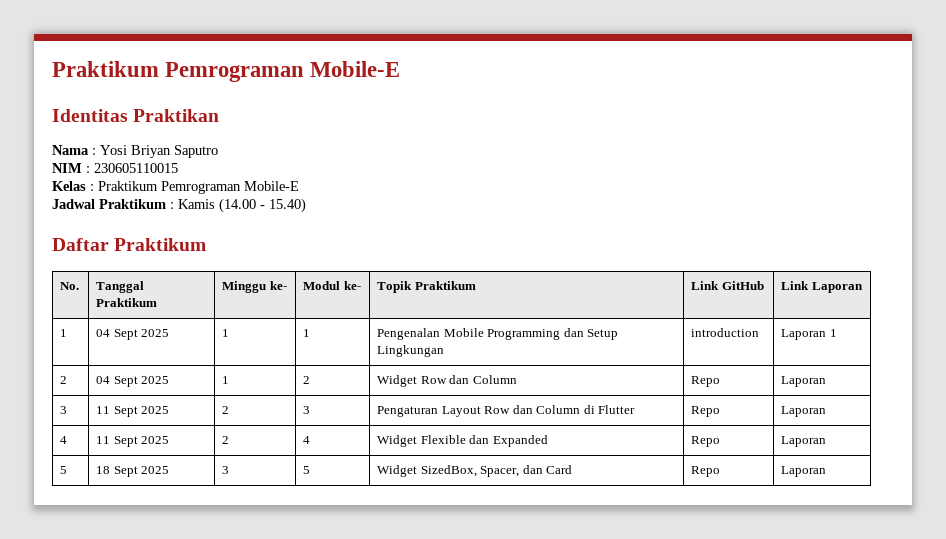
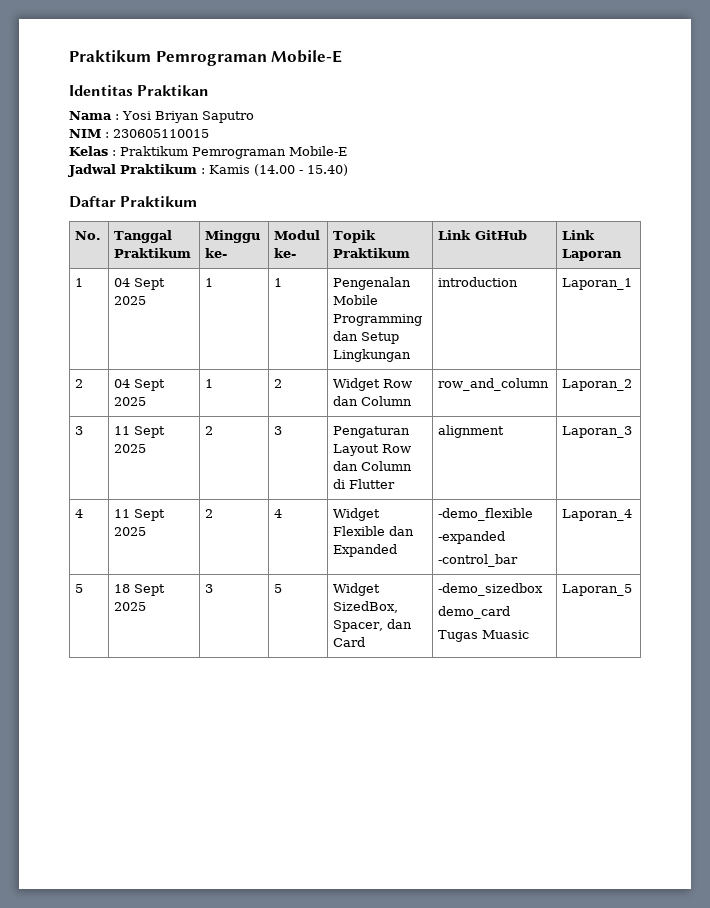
- 1 | 04 Sept 2025 | 1 | 1 | Pengenalan Mobile Programming dan Setup Lingkungan | introduction | Laporan 1
+ 1 | 04 Sept 2025 | 1 | 1 | Pengenalan Mobile Programming dan Setup Lingkungan | introduction | Laporan_1
- 2 | 04 Sept 2025 | 1 | 2 | Widget Row dan Column | Repo | Laporan
+ 2 | 04 Sept 2025 | 1 | 2 | Widget Row dan Column | row_and_column | Laporan_2
- 3 | 11 Sept 2025 | 2 | 3 | Pengaturan Layout Row dan Column di Flutter | Repo | Laporan
+ 3 | 11 Sept 2025 | 2 | 3 | Pengaturan Layout Row dan Column di Flutter | alignment | Laporan_3
- 4 | 11 Sept 2025 | 2 | 4 | Widget Flexible dan Expanded | Repo | Laporan
+ 4 | 11 Sept 2025 | 2 | 4 | Widget Flexible dan Expanded | -demo_flexible
+ -expanded
+ -control_bar | Laporan_4
- 5 | 18 Sept 2025 | 3 | 5 | Widget SizedBox, Spacer, dan Card | Repo | Laporan
+ 5 | 18 Sept 2025 | 3 | 5 | Widget SizedBox, Spacer, dan Card | -demo_sizedbox
+ demo_card
+ Tugas Muasic | Laporan_5

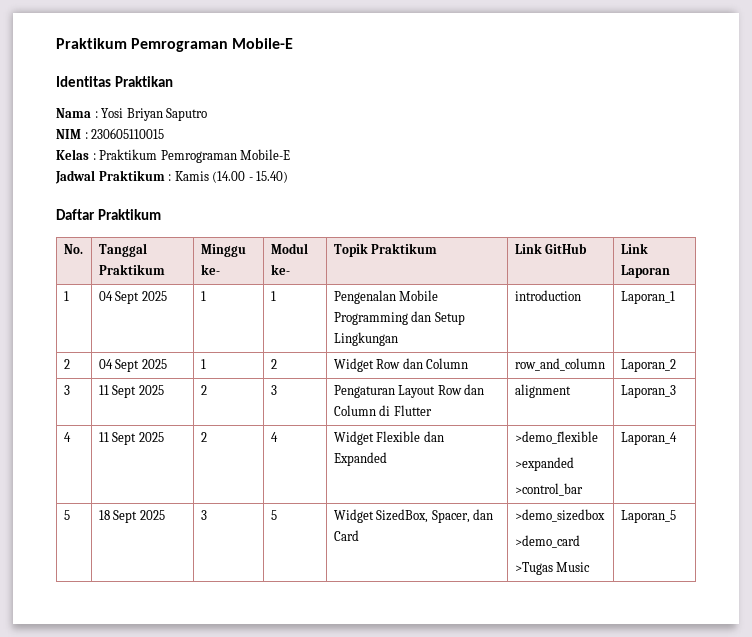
- 4 | 11 Sept 2025 | 2 | 4 | Widget Flexible dan Expanded | -demo_flexible
- -expanded
- -control_bar | Laporan_4
+ 4 | 11 Sept 2025 | 2 | 4 | Widget Flexible dan Expanded | >demo_flexible
+ >expanded
+ >control_bar | Laporan_4
- 5 | 18 Sept 2025 | 3 | 5 | Widget SizedBox, Spacer, dan Card | -demo_sizedbox
- demo_card
- Tugas Muasic | Laporan_5
+ 5 | 18 Sept 2025 | 3 | 5 | Widget SizedBox, Spacer, dan Card | >demo_sizedbox
+ >demo_card
+ >Tugas Music | Laporan_5

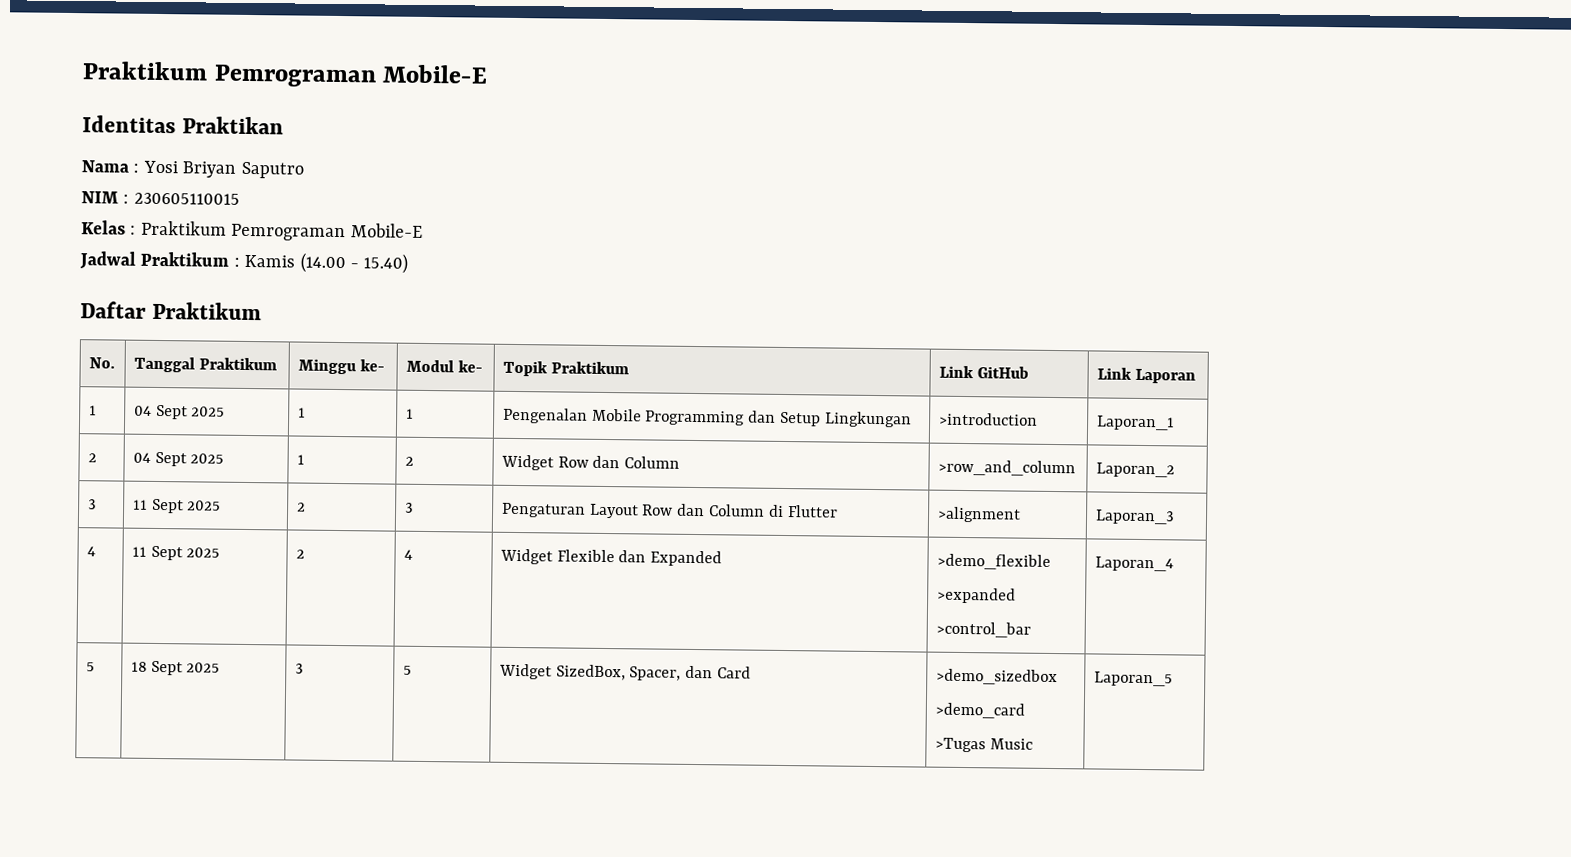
- 1 | 04 Sept 2025 | 1 | 1 | Pengenalan Mobile Programming dan Setup Lingkungan | introduction | Laporan_1
+ 1 | 04 Sept 2025 | 1 | 1 | Pengenalan Mobile Programming dan Setup Lingkungan | >introduction | Laporan_1
- 2 | 04 Sept 2025 | 1 | 2 | Widget Row dan Column | row_and_column | Laporan_2
+ 2 | 04 Sept 2025 | 1 | 2 | Widget Row dan Column | >row_and_column | Laporan_2
- 3 | 11 Sept 2025 | 2 | 3 | Pengaturan Layout Row dan Column di Flutter | alignment | Laporan_3
+ 3 | 11 Sept 2025 | 2 | 3 | Pengaturan Layout Row dan Column di Flutter | >alignment | Laporan_3

